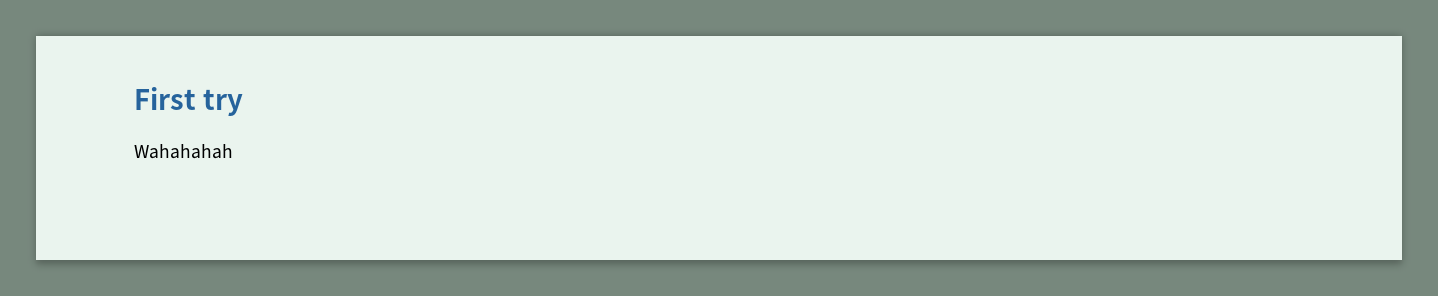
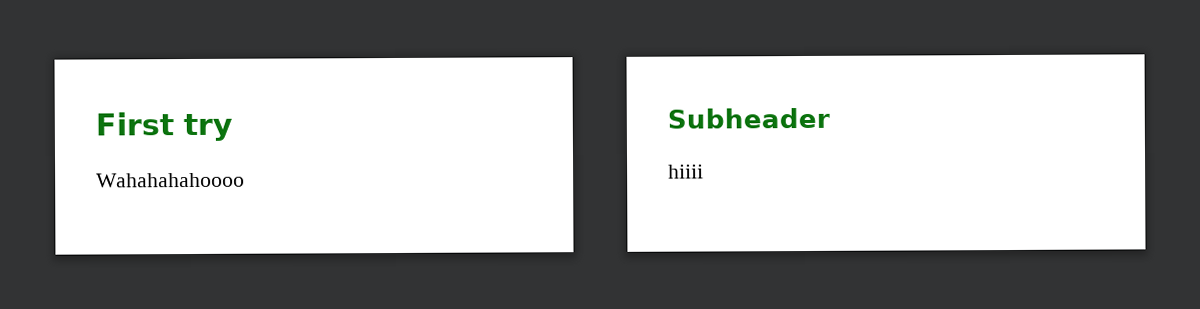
- Wahahahah
+ Wahahahahoooo
+ Subheader
+ hiiii

